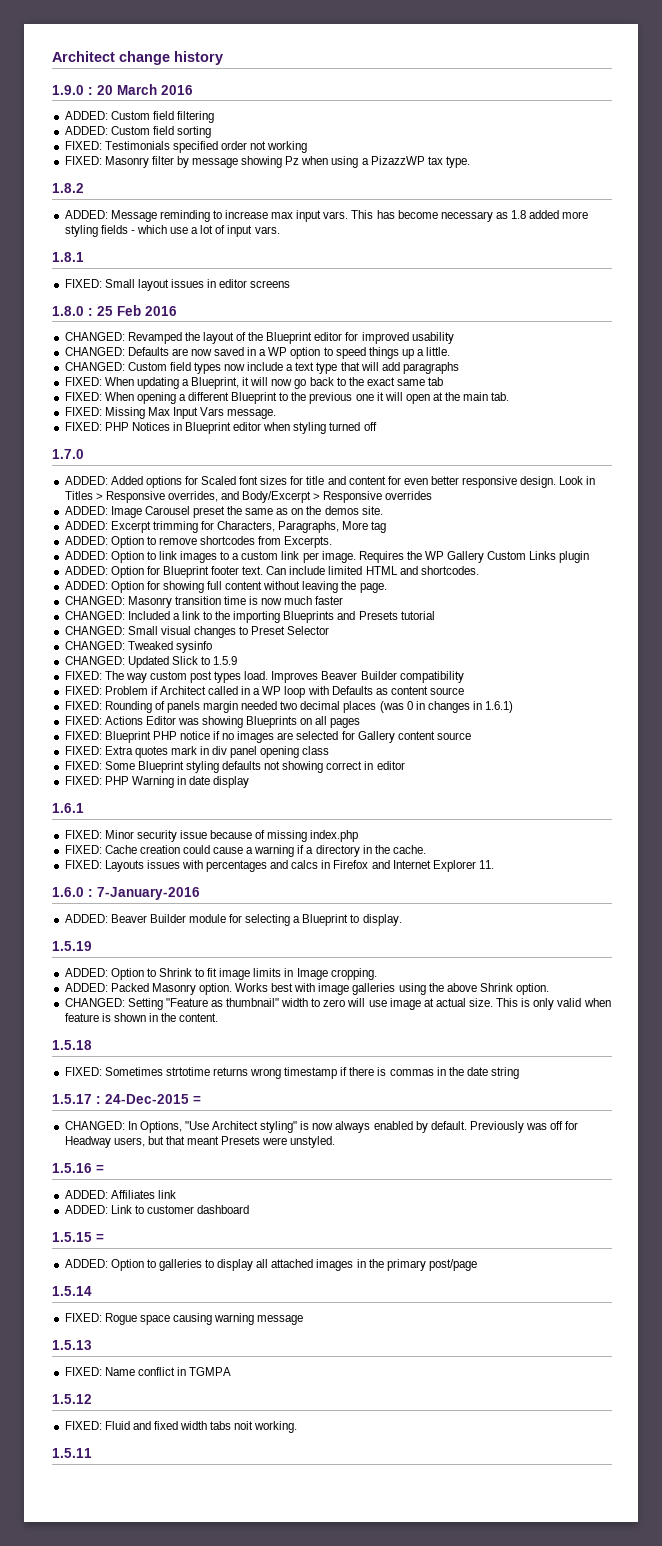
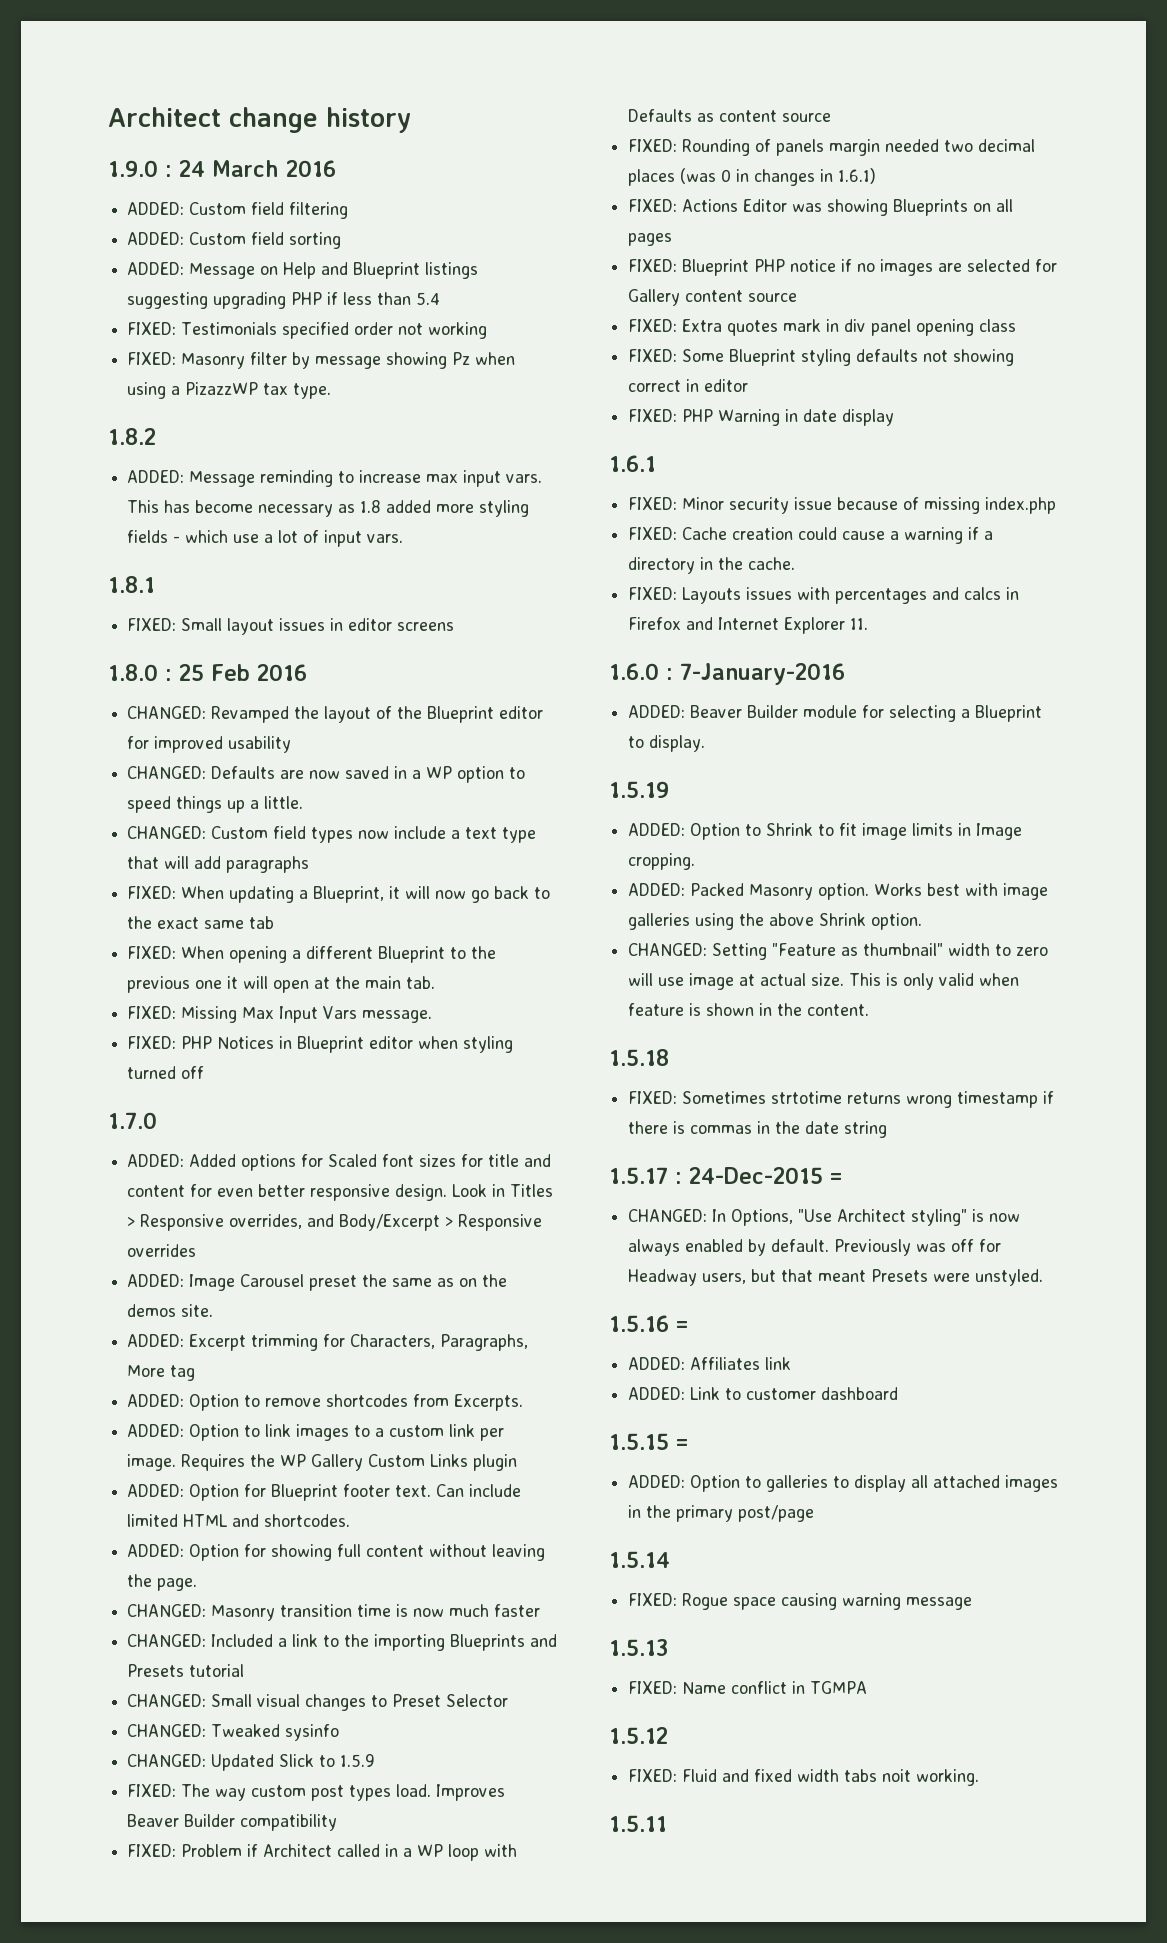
- 1.9.0 : 20 March 2016
+ 1.9.0 : 24 March 2016
+ ADDED: Message on Help and Blueprint listings suggesting upgrading PHP if less than 5.4

